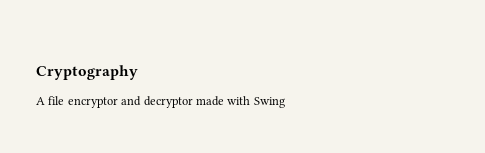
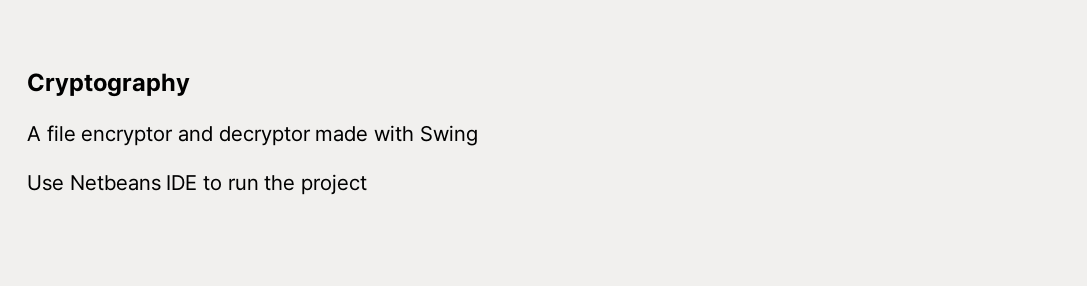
+ Use Netbeans IDE to run the project

